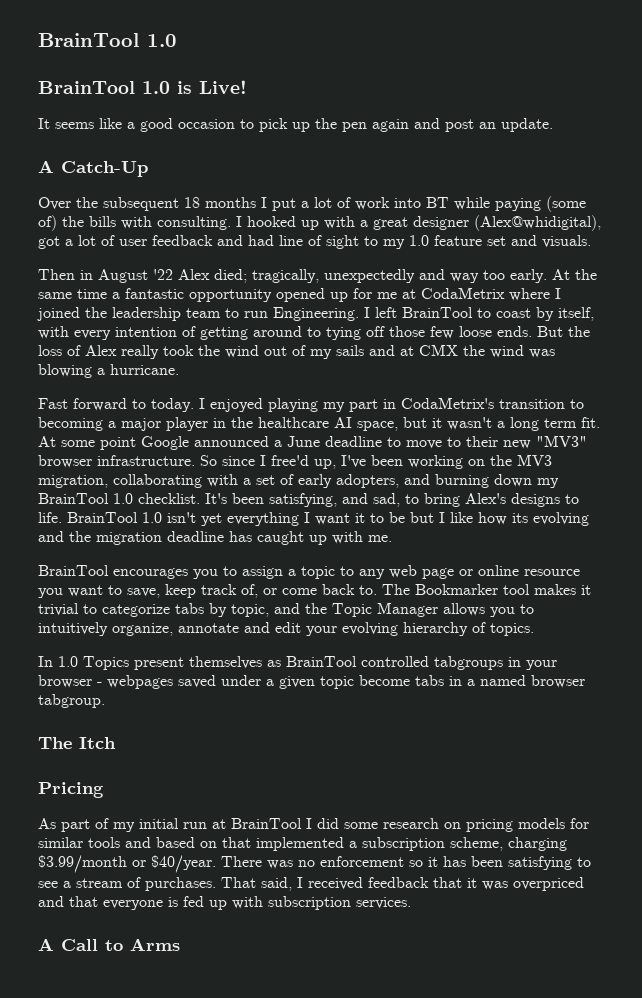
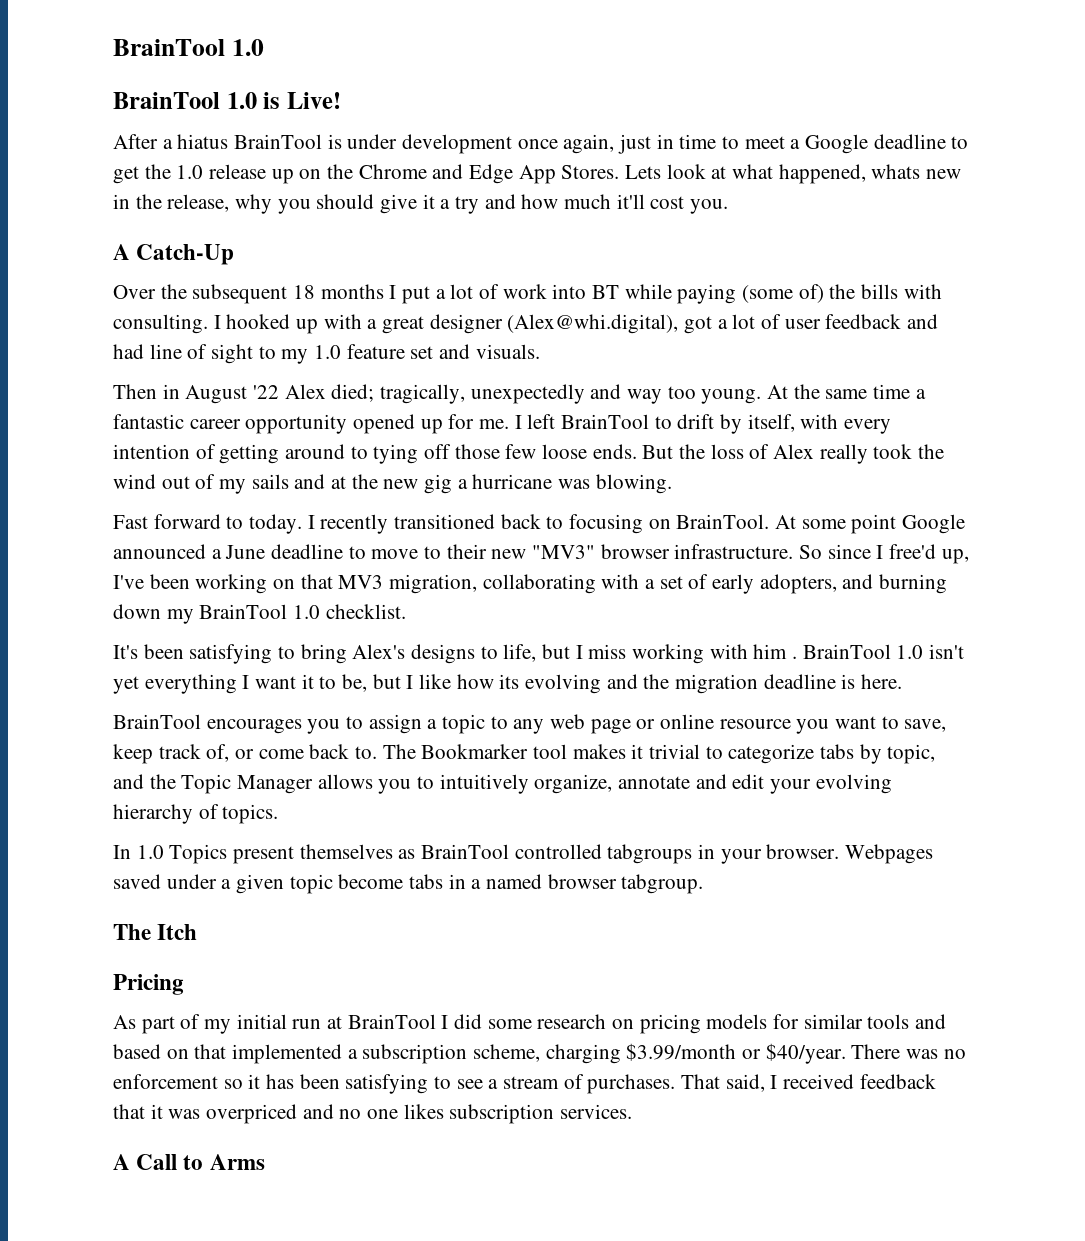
- It seems like a good occasion to pick up the pen again and post an update.
+ After a hiatus BrainTool is under development once again, just in time to meet a Google deadline to get the 1.0 release up on the Chrome and Edge App Stores. Lets look at what happened, whats new in the release, why you should give it a try and how much it'll cost you.
- I hooked up with a great designer (Alex@whidigital), got a lot of user feedback and had line of sight to my 1.0 feature set and visuals.
+ I hooked up with a great designer (Alex@whi.digital), got a lot of user feedback and had line of sight to my 1.0 feature set and visuals.
- Then in August '22 Alex died; tragically, unexpectedly and way too early.
+ Then in August '22 Alex died; tragically, unexpectedly and way too young.
- At the same time a fantastic opportunity opened up for me at CodaMetrix where I joined the leadership team to run Engineering.
+ At the same time a fantastic career opportunity opened up for me.
- I left BrainTool to coast by itself, with every intention of getting around to tying off those few loose ends.
+ I left BrainTool to drift by itself, with every intention of getting around to tying off those few loose ends.
- But the loss of Alex really took the wind out of my sails and at CMX the wind was blowing a hurricane.
+ But the loss of Alex really took the wind out of my sails and at the new gig a hurricane was blowing.
- I enjoyed playing my part in CodaMetrix's transition to becoming a major player in the healthcare AI space, but it wasn't a long term fit.
+ I recently transitioned back to focusing on BrainTool.
- So since I free'd up, I've been working on the MV3 migration, collaborating with a set of early adopters, and burning down my BrainTool 1.0 checklist. It's been satisfying, and sad, to bring Alex's designs to life.
+ So since I free'd up, I've been working on that MV3 migration, collaborating with a set of early adopters, and burning down my BrainTool 1.0 checklist.
+ It's been satisfying to bring Alex's designs to life, but I miss working with him .
- BrainTool 1.0 isn't yet everything I want it to be but I like how its evolving and the migration deadline has caught up with me.
+ BrainTool 1.0 isn't yet everything I want it to be, but I like how its evolving and the migration deadline is here.
- In 1.0 Topics present themselves as BrainTool controlled tabgroups in your browser - webpages saved under a given topic become tabs in a named browser tabgroup.
+ In 1.0 Topics present themselves as BrainTool controlled tabgroups in your browser. Webpages saved under a given topic become tabs in a named browser tabgroup.
- That said, I received feedback that it was overpriced and that everyone is fed up with subscription services.
+ That said, I received feedback that it was overpriced and no one likes subscription services.

